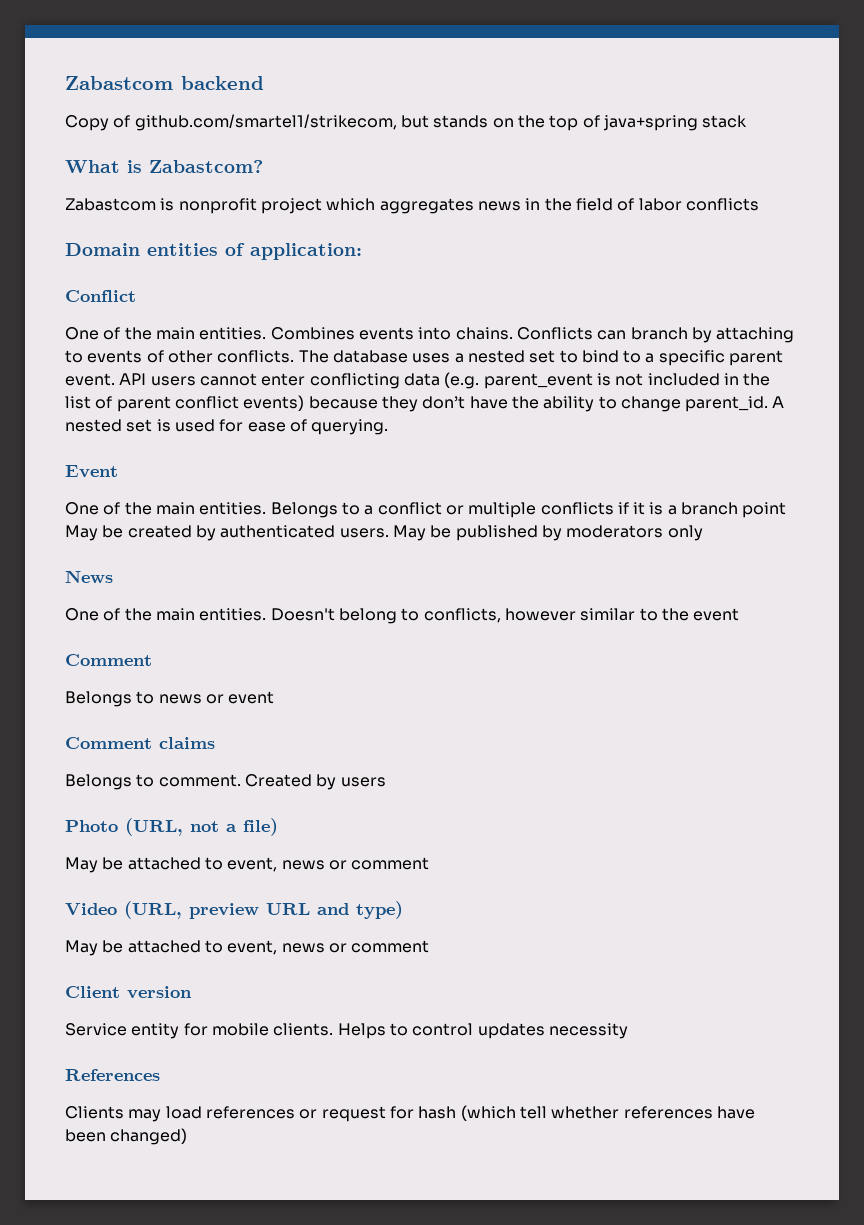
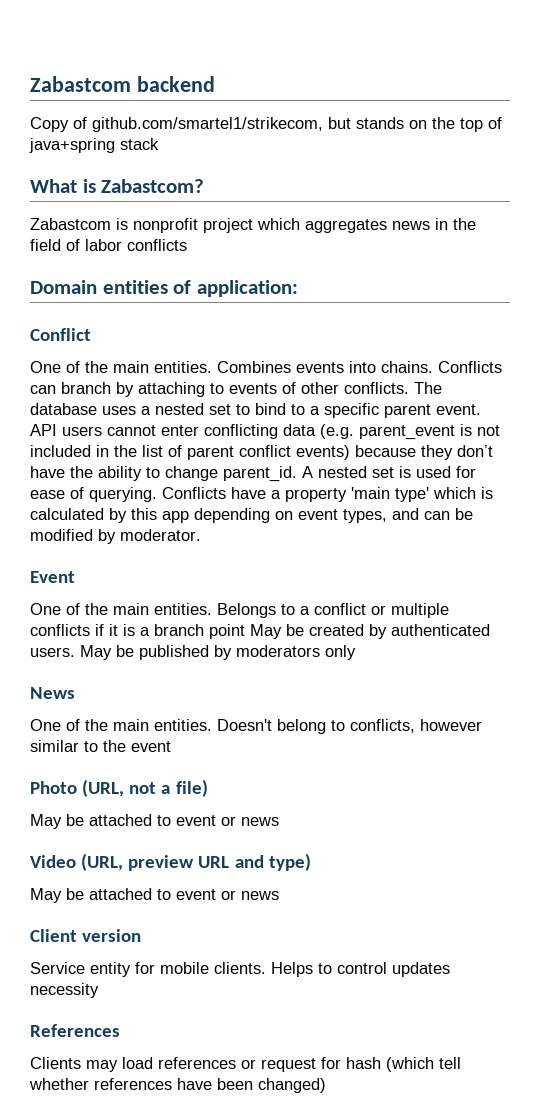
+ Conflicts have a property 'main type' which is calculated by this app depending on event types, and can be modified by moderator.
  Doesn't belong to conflicts, however similar to the event
- Comment
- Belongs to news or event
- Comment claims
- Belongs to comment. Created by users
  Photo (URL, not a file)
- May be attached to event, news or comment
+ May be attached to event or news
  Video (URL, preview URL and type)
- May be attached to event, news or comment
+ May be attached to event or news

